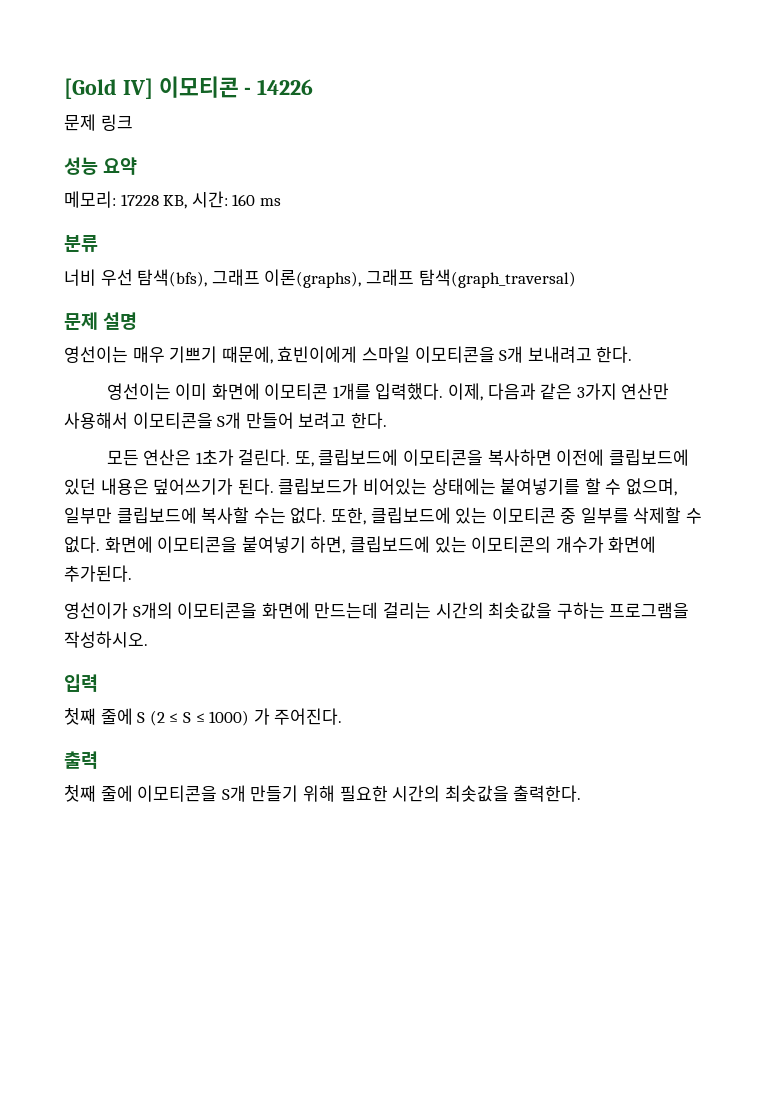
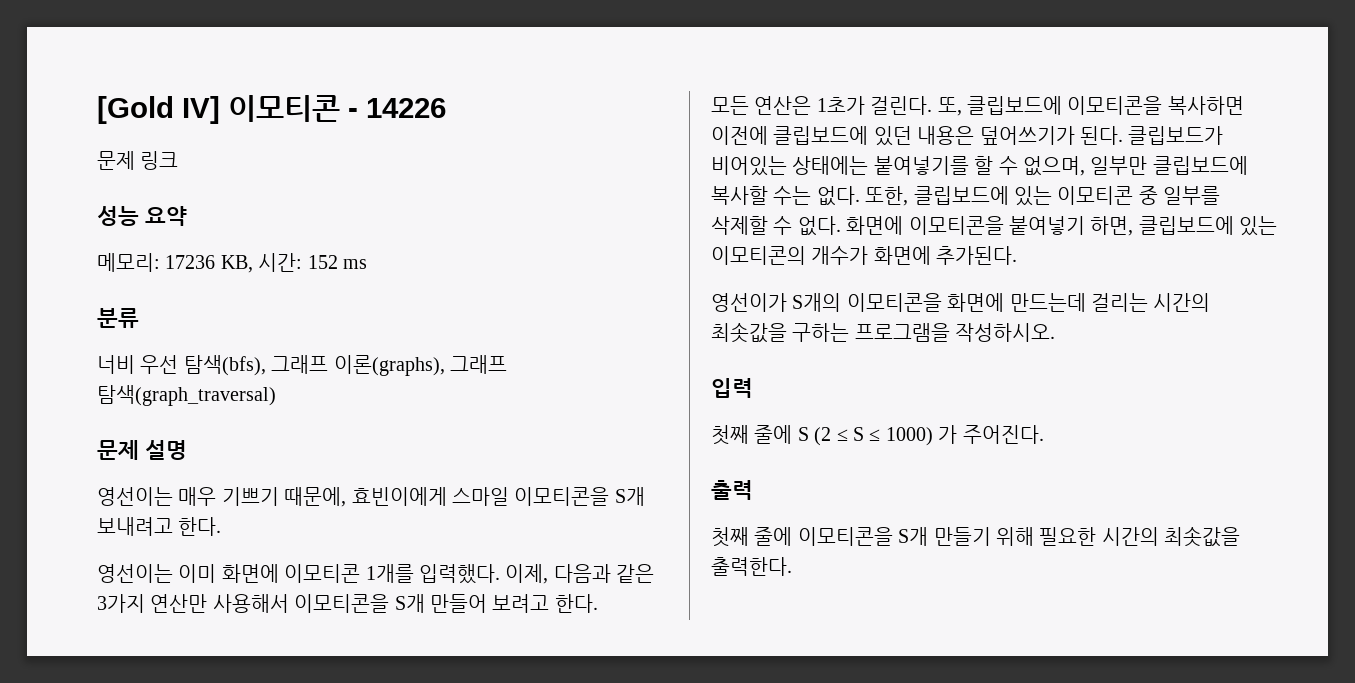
- 메모리: 17228 KB, 시간: 160 ms
+ 메모리: 17236 KB, 시간: 152 ms

